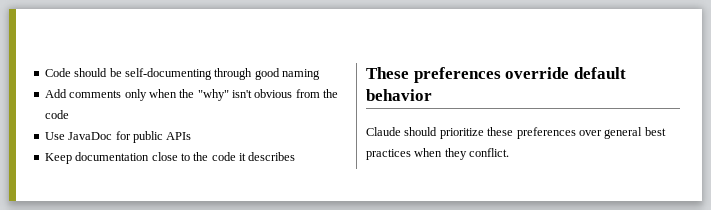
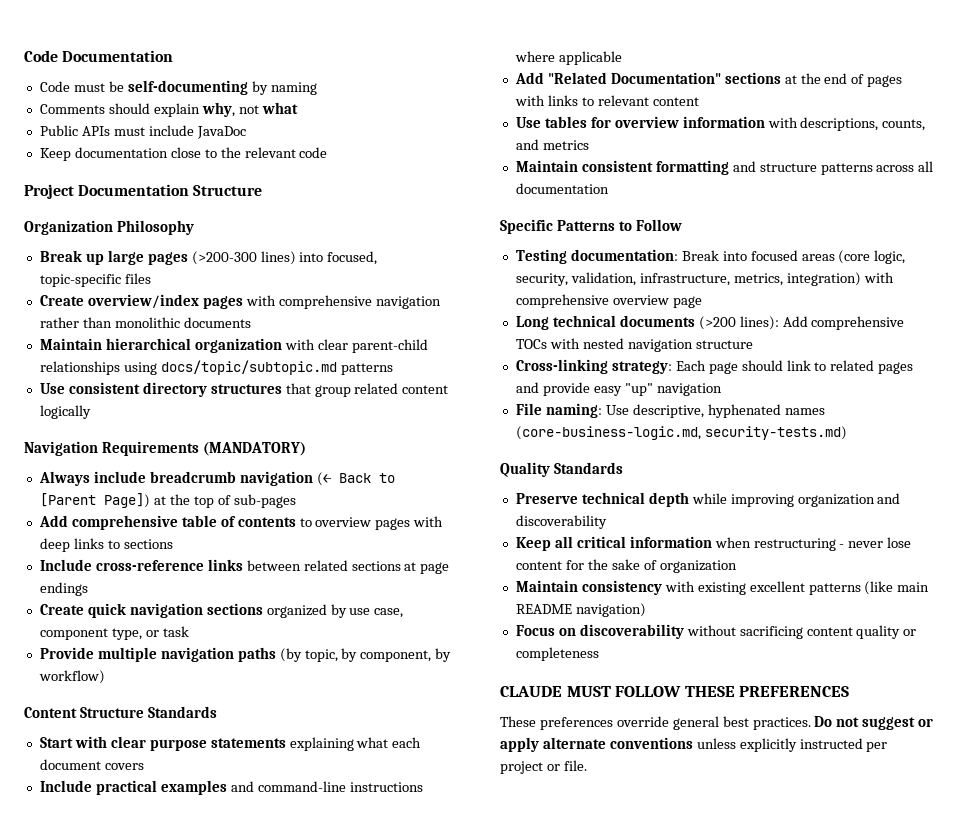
- Code should be self-documenting through good naming
- Add comments only when the "why" isn't obvious from the code
- Use JavaDoc for public APIs
+ Code Documentation
+ Code must be self-documenting by naming
+ Comments should explain why, not what
+ Public APIs must include JavaDoc
- Keep documentation close to the code it describes
- These preferences override default behavior
- Claude should prioritize these preferences over general best practices when they conflict.
+ Keep documentation close to the relevant code
+ Project Documentation Structure
+ Organization Philosophy
+ Break up large pages (>200-300 lines) into focused, topic-specific files
+ Create overview/index pages with comprehensive navigation rather than monolithic documents
+ Maintain hierarchical organization with clear parent-child relationships using docs/topic/subtopic.md patterns
+ Use consistent directory structures that group related content logically
+ Navigation Requirements (MANDATORY)
+ Always include breadcrumb navigation (← Back to [Parent Page]) at the top of sub-pages
+ Add comprehensive table of contents to overview pages with deep links to sections
+ Include cross-reference links between related sections at page endings
+ Create quick navigation sections organized by use case, component type, or task
+ Provide multiple navigation paths (by topic, by component, by workflow)
+ Content Structure Standards
+ Start with clear purpose statements explaining what each document covers
+ Include practical examples and command-line instructions where applicable
+ Add "Related Documentation" sections at the end of pages with links to relevant content
+ Use tables for overview information with descriptions, counts, and metrics
+ Maintain consistent formatting and structure patterns across all documentation
+ Specific Patterns to Follow
+ Testing documentation: Break into focused areas (core logic, security, validation, infrastructure, metrics, integration) with comprehensive overview page
+ Long technical documents (>200 lines): Add comprehensive TOCs with nested navigation structure
+ Cross-linking strategy: Each page should link to related pages and provide easy "up" navigation
+ File naming: Use descriptive, hyphenated names (core-business-logic.md, security-tests.md)
+ Quality Standards
+ Preserve technical depth while improving organization and discoverability
+ Keep all critical information when restructuring - never lose content for the sake of organization
+ Maintain consistency with existing excellent patterns (like main README navigation)
+ Focus on discoverability without sacrificing content quality or completeness
+ CLAUDE MUST FOLLOW THESE PREFERENCES
+ These preferences override general best practices. Do not suggest or apply alternate conventions unless explicitly instructed per project or file.

